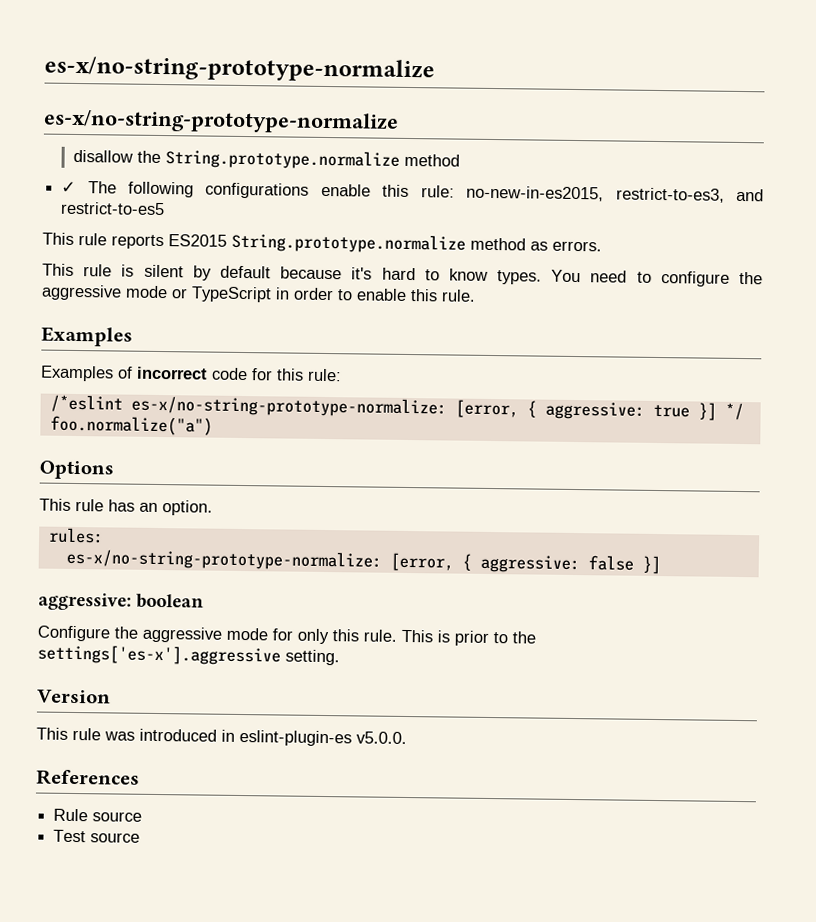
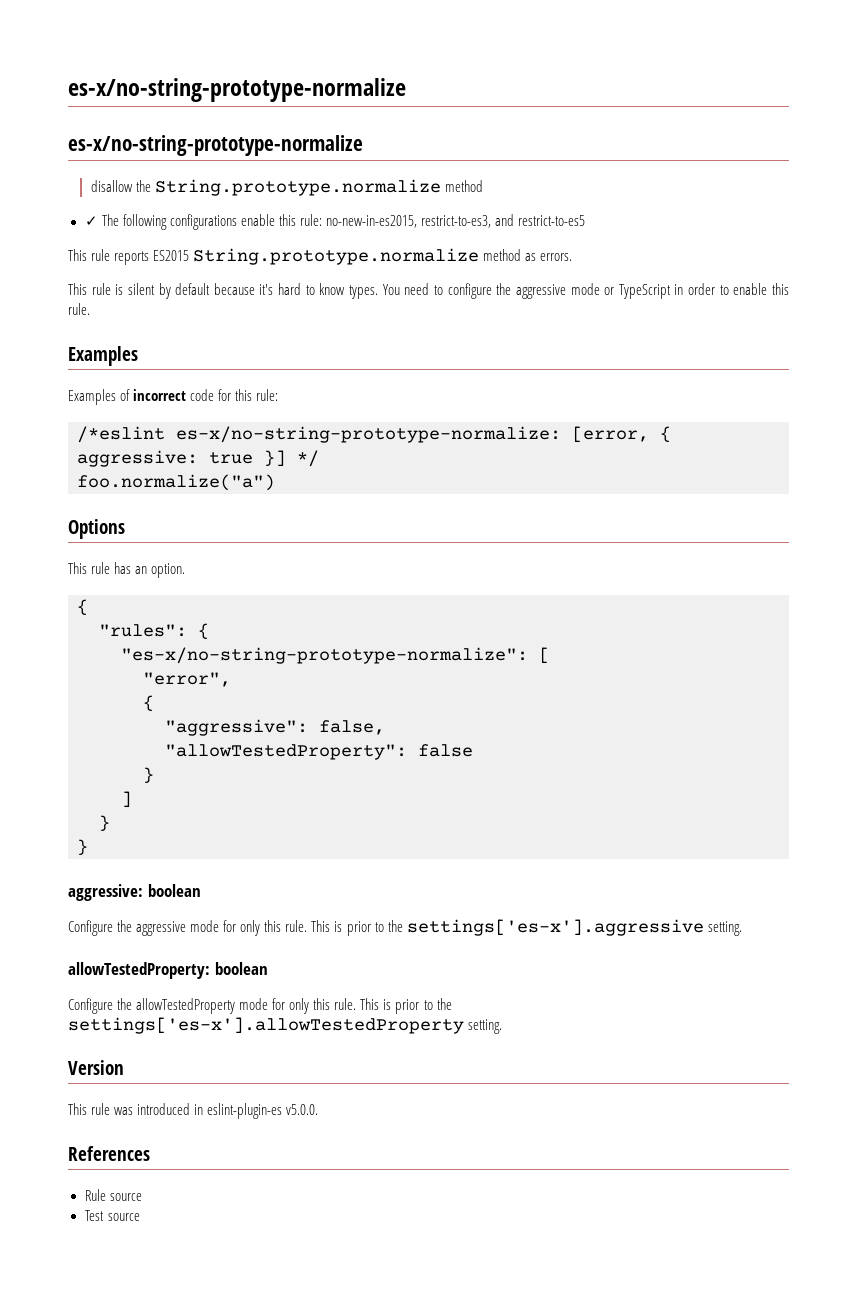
  This rule has an option.
- rules:
- es-x/no-string-prototype-normalize: [error, { aggressive: false }]
+ {
+ "rules": {
+ "es-x/no-string-prototype-normalize": [
+ "error",
+ {
+ "aggressive": false,
+ "allowTestedProperty": false
+ }
+ ]
+ }
+ }
+ allowTestedProperty: boolean
+ Configure the allowTestedProperty mode for only this rule. This is prior to the settings['es-x'].allowTestedProperty setting.

